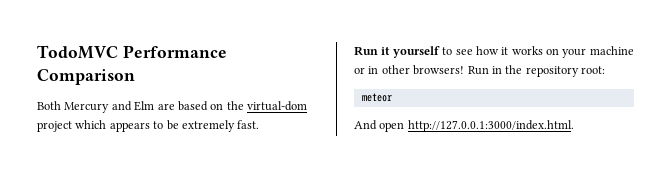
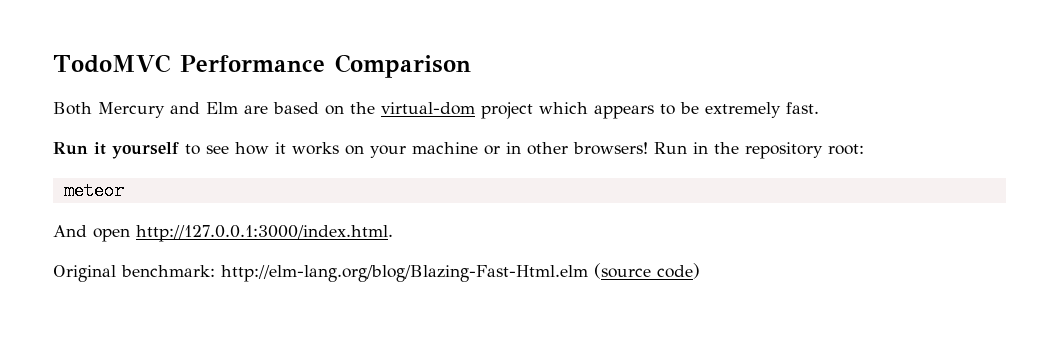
+ Original benchmark: http://elm-lang.org/blog/Blazing-Fast-Html.elm (source code)

